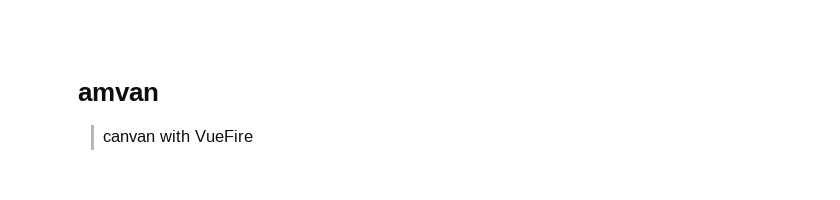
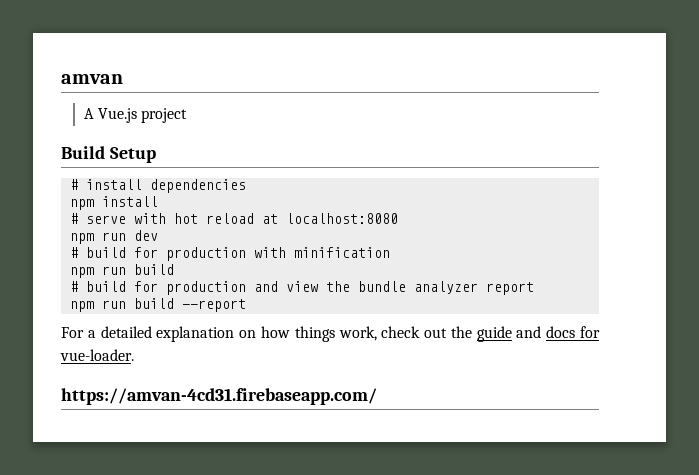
- canvan with VueFire
+ A Vue.js project
+ Build Setup
+ # install dependencies
+ npm install
+ # serve with hot reload at localhost:8080
+ npm run dev
+ # build for production with minification
+ npm run build
+ # build for production and view the bundle analyzer report
+ npm run build --report
+ For a detailed explanation on how things work, check out the guide and docs for vue-loader.
+ https://amvan-4cd31.firebaseapp.com/

